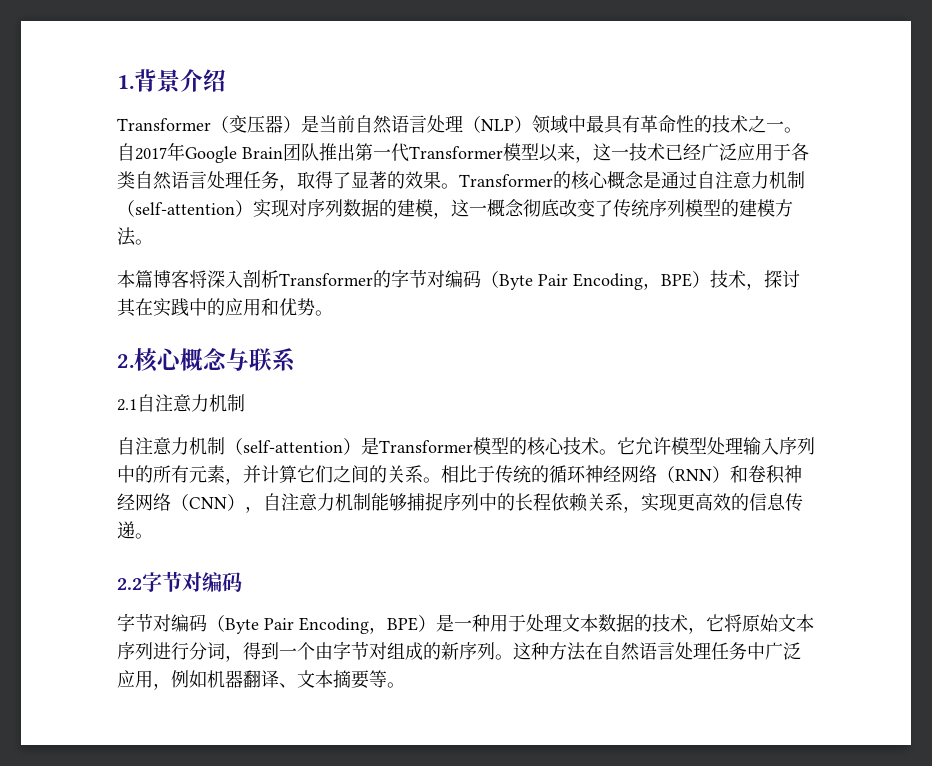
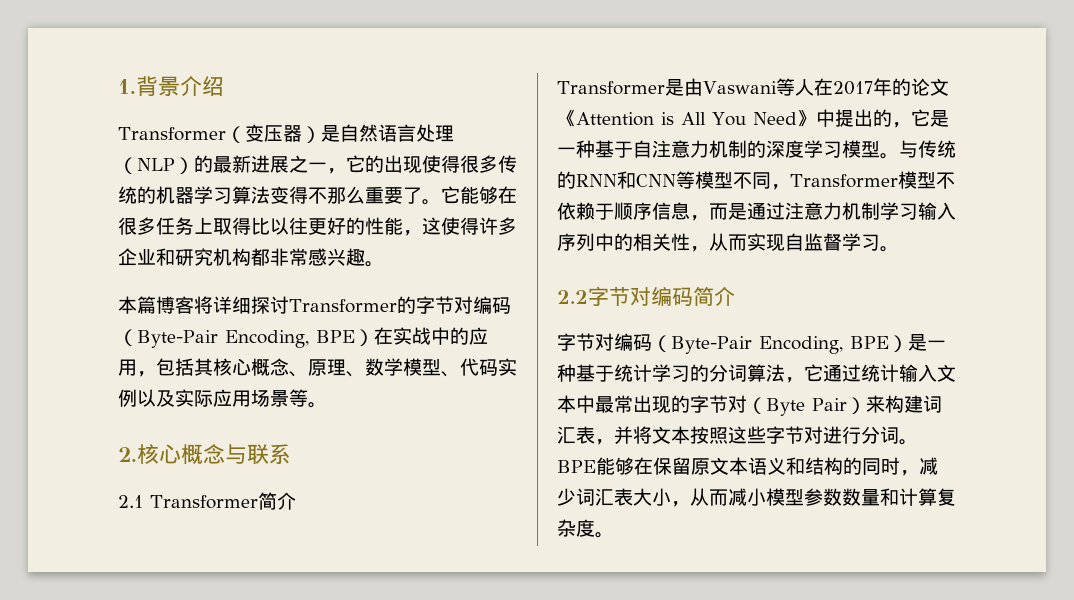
- Transformer（变压器）是当前自然语言处理（NLP）领域中最具有革命性的技术之一。自2017年Google Brain团队推出第一代Transformer模型以来，这一技术已经广泛应用于各类自然语言处理任务，取得了显著的效果。Transformer的核心概念是通过自注意力机制（self-attention）实现对序列数据的建模，这一概念彻底改变了传统序列模型的建模方法。
+ Transformer（变压器）是自然语言处理（NLP）的最新进展之一，它的出现使得很多传统的机器学习算法变得不那么重要了。它能够在很多任务上取得比以往更好的性能，这使得许多企业和研究机构都非常感兴趣。
- 本篇博客将深入剖析Transformer的字节对编码（Byte Pair Encoding，BPE）技术，探讨其在实践中的应用和优势。
+ 本篇博客将详细探讨Transformer的字节对编码（Byte-Pair Encoding, BPE）在实战中的应用，包括其核心概念、原理、数学模型、代码实例以及实际应用场景等。
- 2.1自注意力机制
- 自注意力机制（self-attention）是Transformer模型的核心技术。它允许模型处理输入序列中的所有元素，并计算它们之间的关系。相比于传统的循环神经网络（RNN）和卷积神经网络（CNN），自注意力机制能够捕捉序列中的长程依赖关系，实现更高效的信息传递。
+ 2.1 Transformer简介
+ Transformer是由Vaswani等人在2017年的论文《Attention is All You Need》中提出的，它是一种基于自注意力机制的深度学习模型。与传统的RNN和CNN等模型不同，Transformer模型不依赖于顺序信息，而是通过注意力机制学习输入序列中的相关性，从而实现自监督学习。
- 2.2字节对编码
- 字节对编码（Byte Pair Encoding，BPE）是一种用于处理文本数据的技术，它将原始文本序列进行分词，得到一个由字节对组成的新序列。这种方法在自然语言处理任务中广泛应用，例如机器翻译、文本摘要等。
+ 2.2字节对编码简介
+ 字节对编码（Byte-Pair Encoding, BPE）是一种基于统计学习的分词算法，它通过统计输入文本中最常出现的字节对（Byte Pair）来构建词汇表，并将文本按照这些字节对进行分词。BPE能够在保留原文本语义和结构的同时，减少词汇表大小，从而减小模型参数数量和计算复杂度。

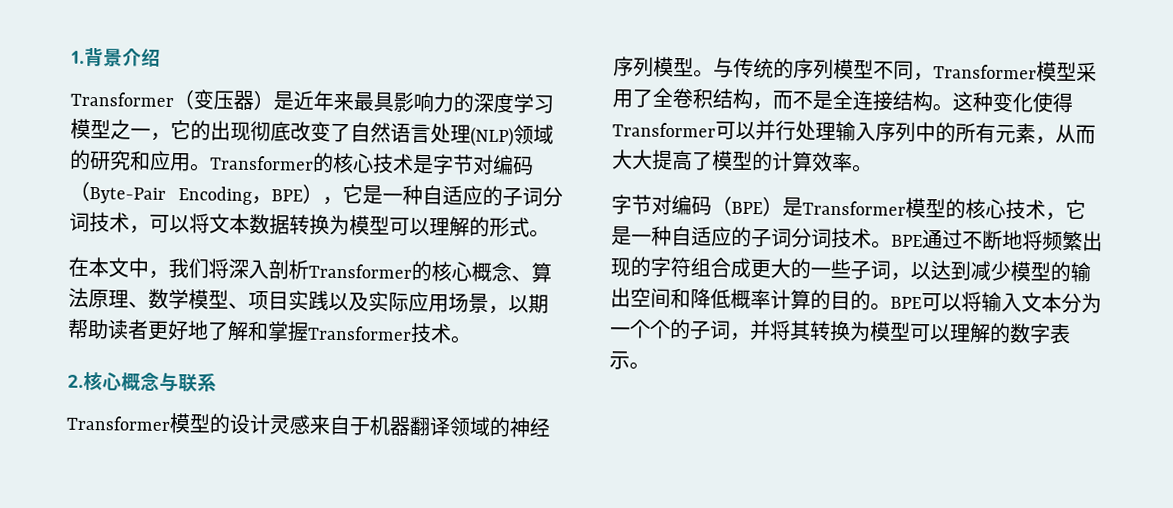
- Transformer（变压器）是自然语言处理（NLP）的最新进展之一，它的出现使得很多传统的机器学习算法变得不那么重要了。它能够在很多任务上取得比以往更好的性能，这使得许多企业和研究机构都非常感兴趣。
- 本篇博客将详细探讨Transformer的字节对编码（Byte-Pair Encoding, BPE）在实战中的应用，包括其核心概念、原理、数学模型、代码实例以及实际应用场景等。
+ Transformer（变压器）是近年来最具影响力的深度学习模型之一，它的出现彻底改变了自然语言处理(NLP)领域的研究和应用。Transformer的核心技术是字节对编码（Byte-Pair Encoding，BPE），它是一种自适应的子词分词技术，可以将文本数据转换为模型可以理解的形式。
+ 在本文中，我们将深入剖析Transformer的核心概念、算法原理、数学模型、项目实践以及实际应用场景，以期帮助读者更好地了解和掌握Transformer技术。
- 2.1 Transformer简介
- Transformer是由Vaswani等人在2017年的论文《Attention is All You Need》中提出的，它是一种基于自注意力机制的深度学习模型。
+ Transformer模型的设计灵感来自于机器翻译领域的神经序列模型。
- 与传统的RNN和CNN等模型不同，Transformer模型不依赖于顺序信息，而是通过注意力机制学习输入序列中的相关性，从而实现自监督学习。
- 2.2字节对编码简介
- 字节对编码（Byte-Pair Encoding, BPE）是一种基于统计学习的分词算法，它通过统计输入文本中最常出现的字节对（Byte Pair）来构建词汇表，并将文本按照这些字节对进行分词。BPE能够在保留原文本语义和结构的同时，减少词汇表大小，从而减小模型参数数量和计算复杂度。
+ 与传统的序列模型不同，Transformer模型采用了全卷积结构，而不是全连接结构。这种变化使得Transformer可以并行处理输入序列中的所有元素，从而大大提高了模型的计算效率。
+ 字节对编码（BPE）是Transformer模型的核心技术，它是一种自适应的子词分词技术。BPE通过不断地将频繁出现的字符组合成更大的一些子词，以达到减少模型的输出空间和降低概率计算的目的。BPE可以将输入文本分为一个个的子词，并将其转换为模型可以理解的数字表示。

